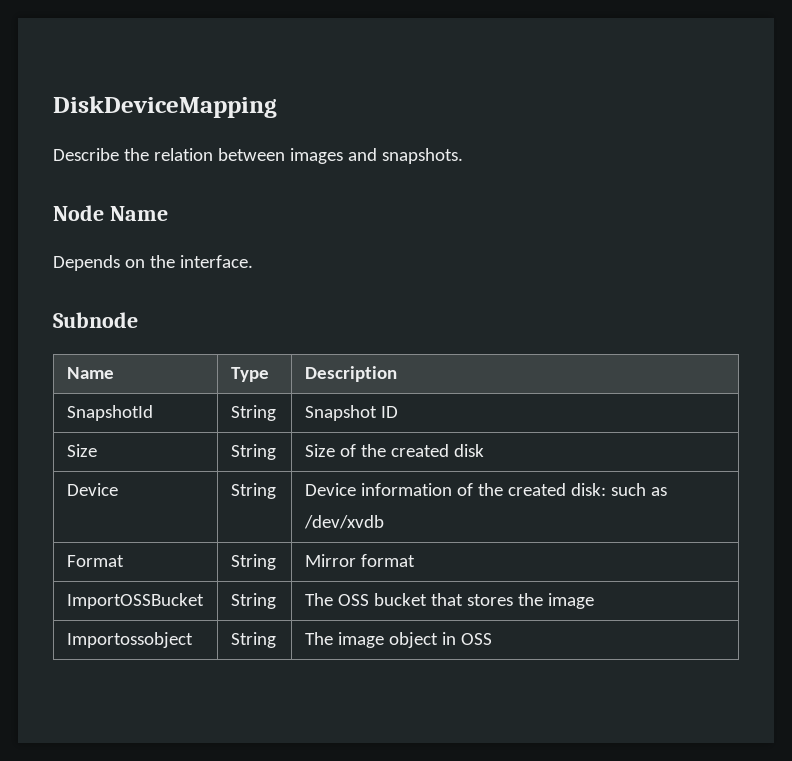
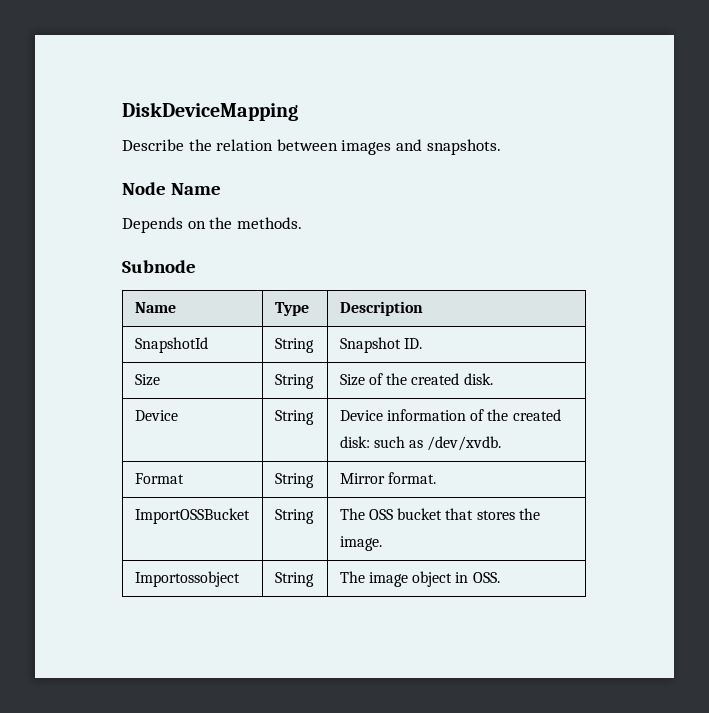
- Depends on the interface.
+ Depends on the methods.
- SnapshotId | String | Snapshot ID
+ SnapshotId | String | Snapshot ID.
- Size | String | Size of the created disk
+ Size | String | Size of the created disk.
- Device | String | Device information of the created disk: such as /dev/xvdb
+ Device | String | Device information of the created disk: such as /dev/xvdb.
- Format | String | Mirror format
+ Format | String | Mirror format.
- ImportOSSBucket | String | The OSS bucket that stores the image
+ ImportOSSBucket | String | The OSS bucket that stores the image.
- Importossobject | String | The image object in OSS
+ Importossobject | String | The image object in OSS.

